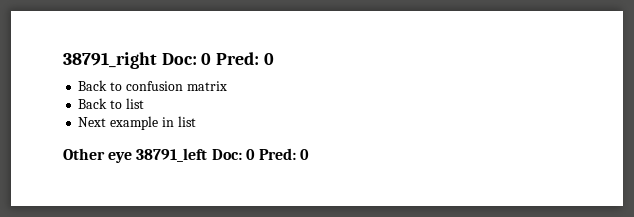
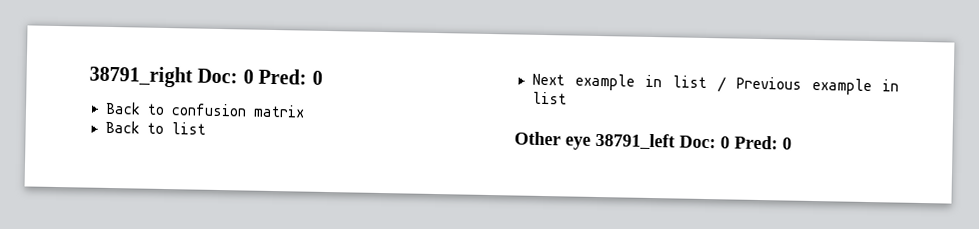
- Next example in list
+ Next example in list / Previous example in list

